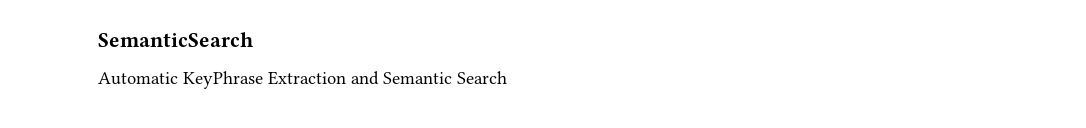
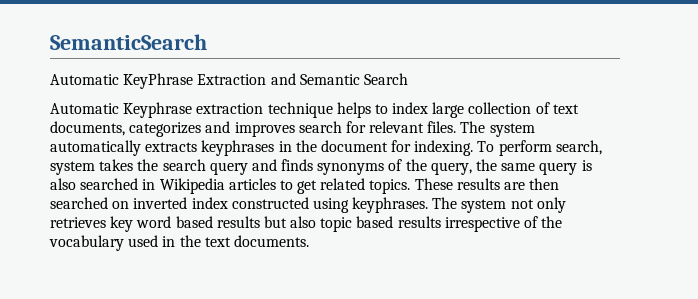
+ Automatic Keyphrase extraction technique helps to index large collection of text documents, categorizes and improves search for relevant files. The system automatically extracts keyphrases in the document for indexing. To perform search, system takes the search query and finds synonyms of the query, the same query is also searched in Wikipedia articles to get related topics. These results are then searched on inverted index constructed using keyphrases. The system not only retrieves key word based results but also topic based results irrespective of the vocabulary used in the text documents.

